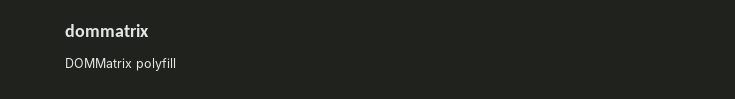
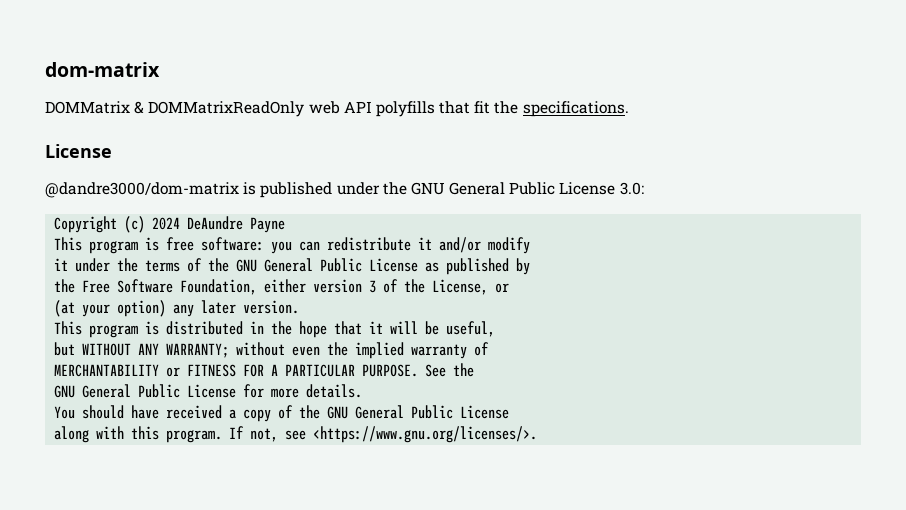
- dommatrix
+ dom-matrix
- DOMMatrix polyfill
+ DOMMatrix & DOMMatrixReadOnly web API polyfills that fit the specifications.
+ License
+ @dandre3000/dom-matrix is published under the GNU General Public License 3.0:
+ Copyright (c) 2024 DeAundre Payne
+ This program is free software: you can redistribute it and/or modify
+ it under the terms of the GNU General Public License as published by
+ the Free Software Foundation, either version 3 of the License, or
+ (at your option) any later version.
+ This program is distributed in the hope that it will be useful,
+ but WITHOUT ANY WARRANTY; without even the implied warranty of
+ MERCHANTABILITY or FITNESS FOR A PARTICULAR PURPOSE. See the
+ GNU General Public License for more details.
+ You should have received a copy of the GNU General Public License
+ along with this program. If not, see <https://www.gnu.org/licenses/>.

